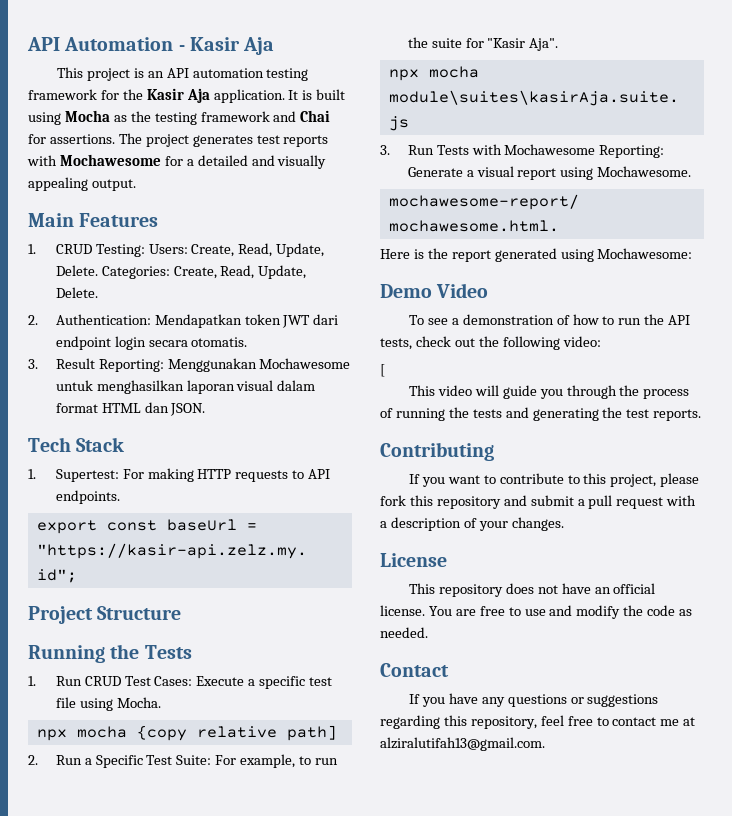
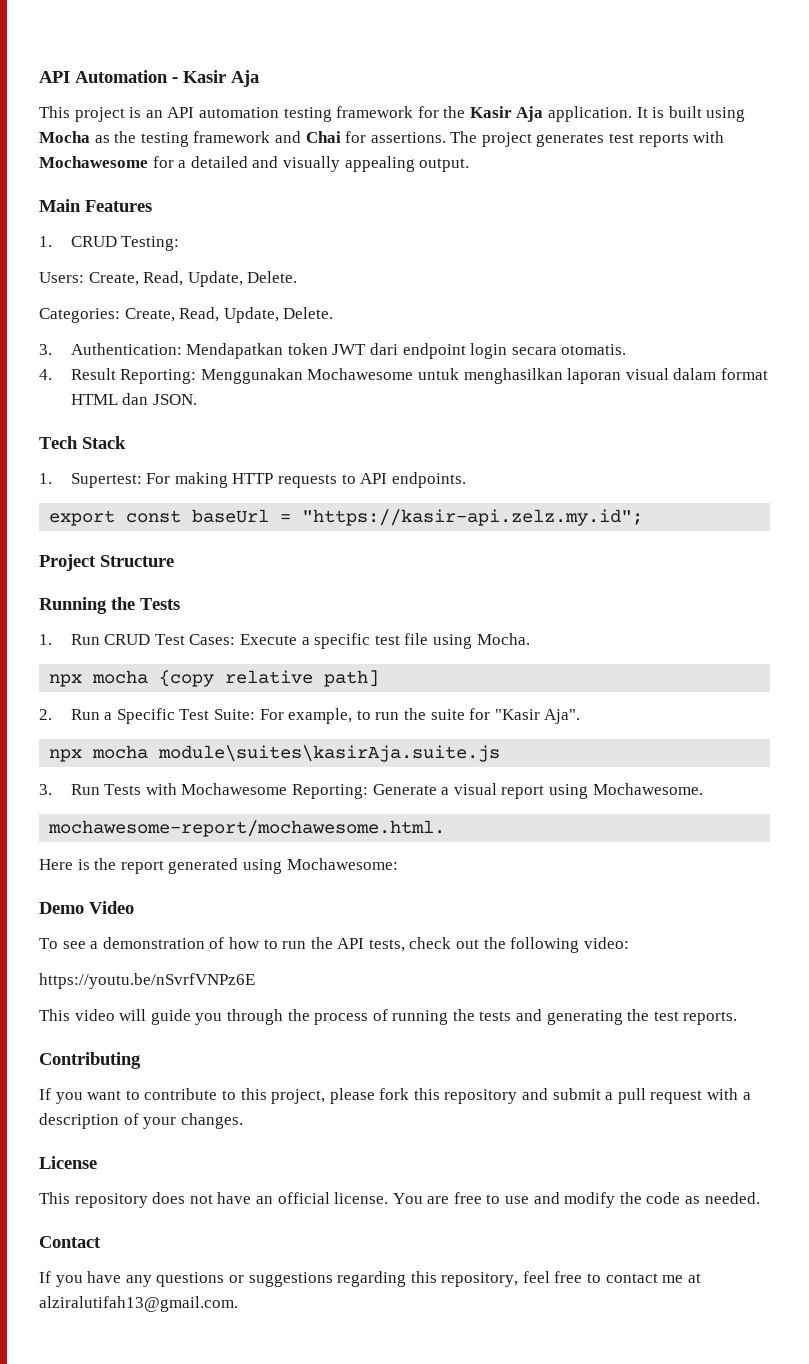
- 1. CRUD Testing: Users: Create, Read, Update, Delete. Categories: Create, Read, Update, Delete.
+ 1. CRUD Testing:
+ Users: Create, Read, Update, Delete.
+ Categories: Create, Read, Update, Delete.
- 2. Authentication: Mendapatkan token JWT dari endpoint login secara otomatis.
+ 3. Authentication: Mendapatkan token JWT dari endpoint login secara otomatis.
- 3. Result Reporting: Menggunakan Mochawesome untuk menghasilkan laporan visual dalam format HTML dan JSON.
+ 4. Result Reporting: Menggunakan Mochawesome untuk menghasilkan laporan visual dalam format HTML dan JSON.
- [
+ https://youtu.be/nSvrfVNPz6E

